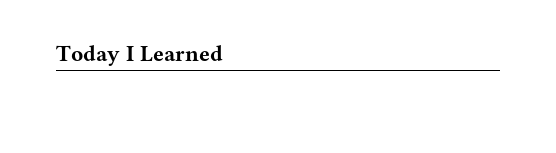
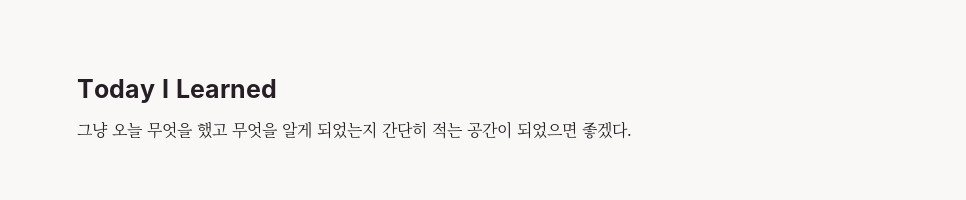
+ 그냥 오늘 무엇을 했고 무엇을 알게 되었는지 간단히 적는 공간이 되었으면 좋겠다.

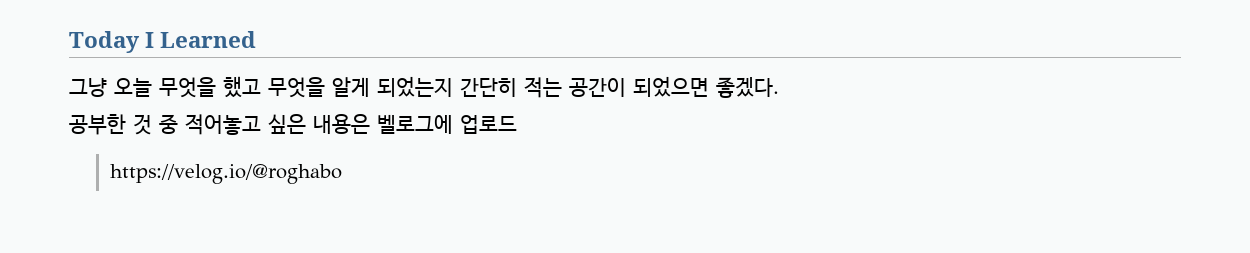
+ 공부한 것 중 적어놓고 싶은 내용은 벨로그에 업로드
+ https://velog.io/@roghabo

